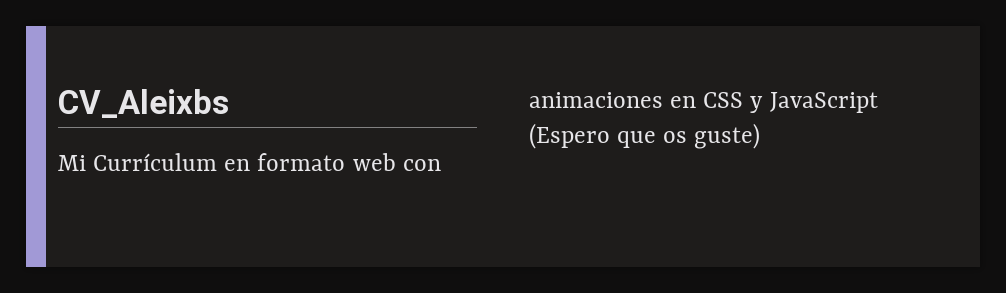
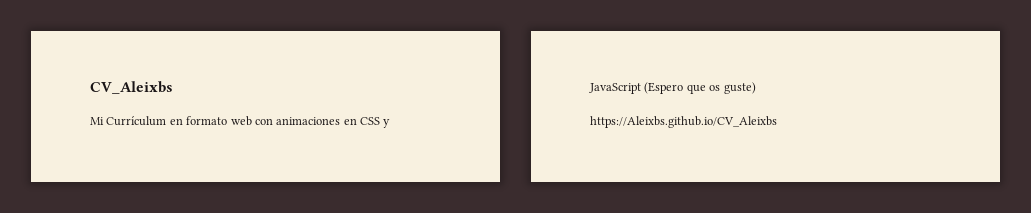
+ https://Aleixbs.github.io/CV_Aleixbs

